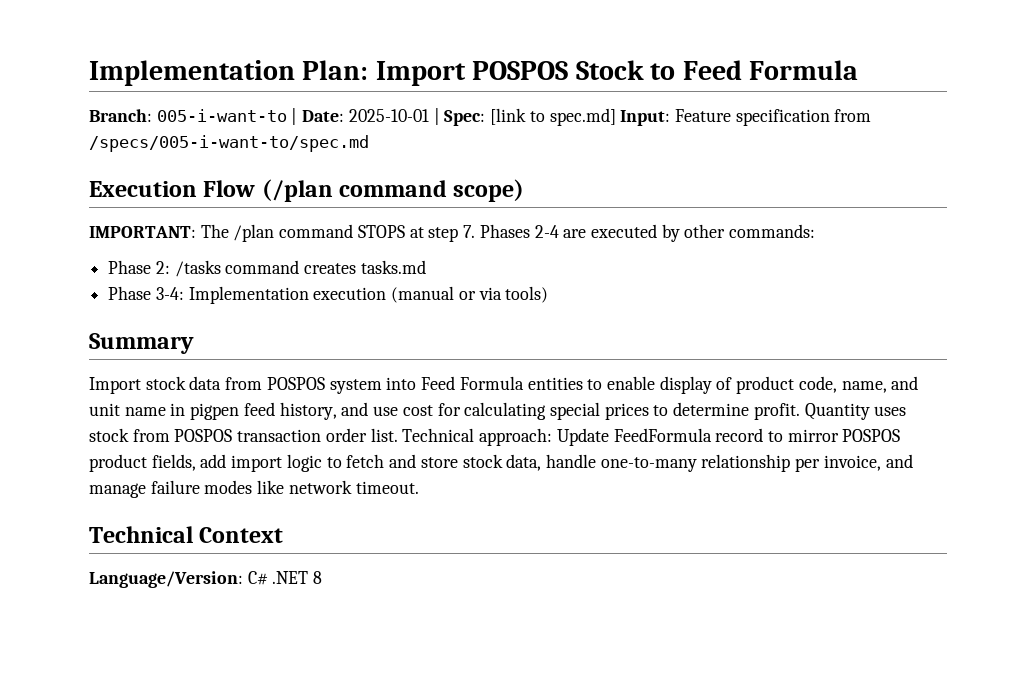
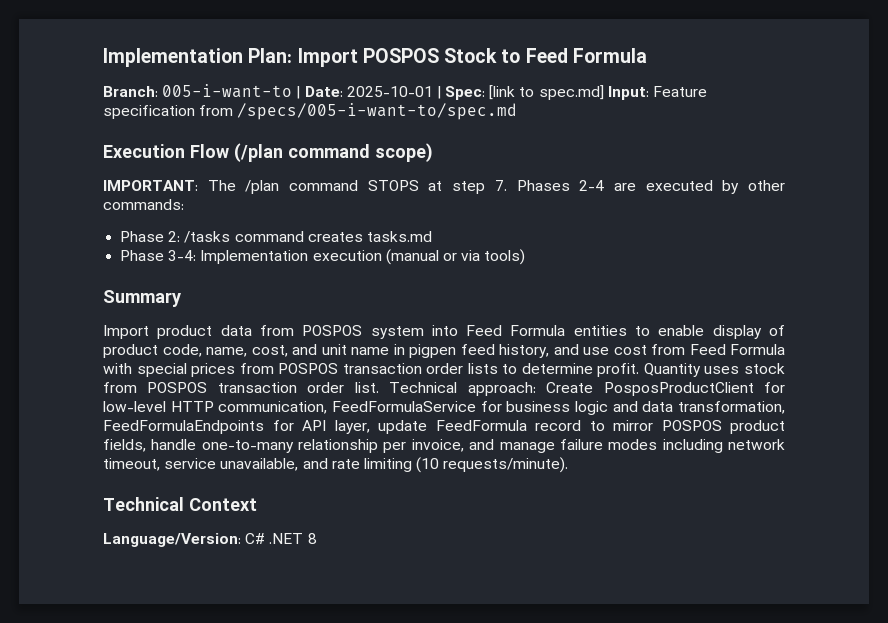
- Import stock data from POSPOS system into Feed Formula entities to enable display of product code, name, and unit name in pigpen feed history, and use cost for calculating special prices to determine profit.
+ Import product data from POSPOS system into Feed Formula entities to enable display of product code, name, cost, and unit name in pigpen feed history, and use cost from Feed Formula with special prices from POSPOS transaction order lists to determine profit.
- Technical approach: Update FeedFormula record to mirror POSPOS product fields, add import logic to fetch and store stock data, handle one-to-many relationship per invoice, and manage failure modes like network timeout.
+ Technical approach: Create PosposProductClient for low-level HTTP communication, FeedFormulaService for business logic and data transformation, FeedFormulaEndpoints for API layer, update FeedFormula record to mirror POSPOS product fields, handle one-to-many relationship per invoice, and manage failure modes including network timeout, service unavailable, and rate limiting (10 requests/minute).

